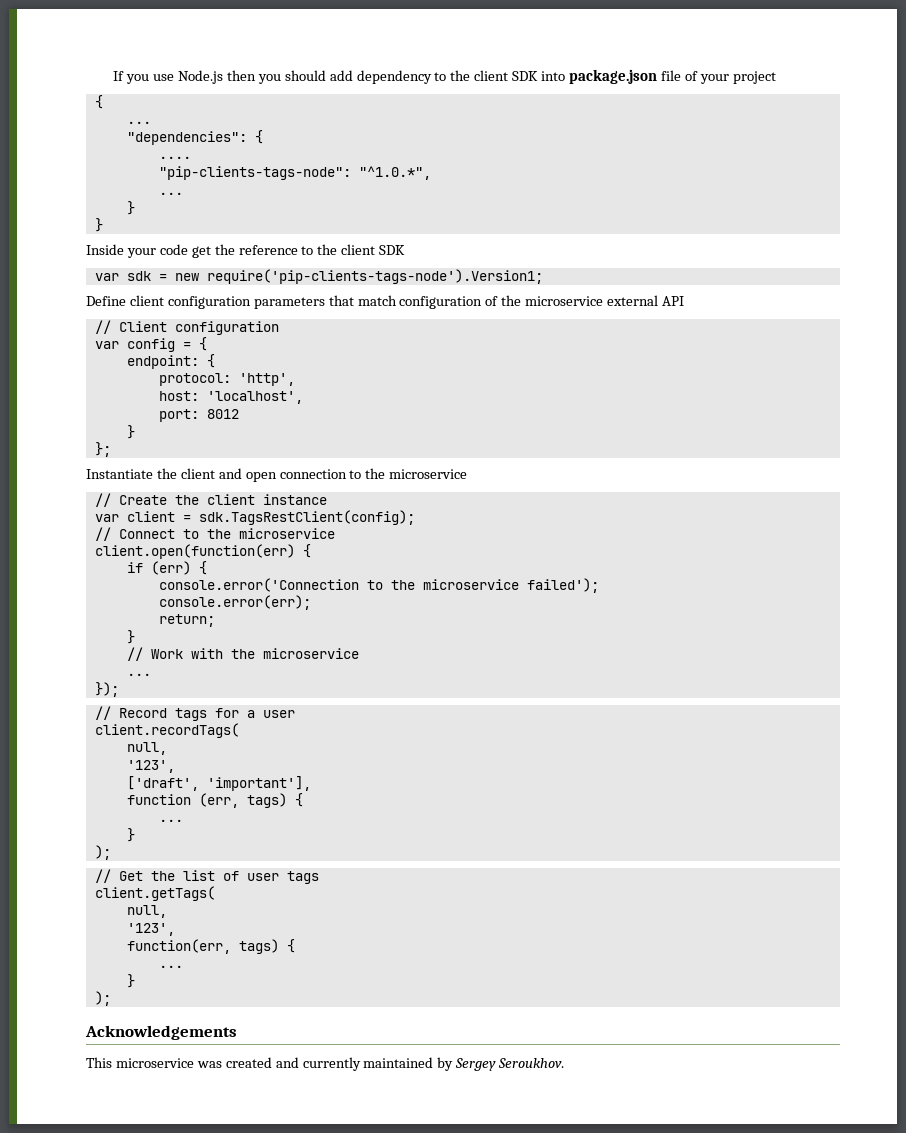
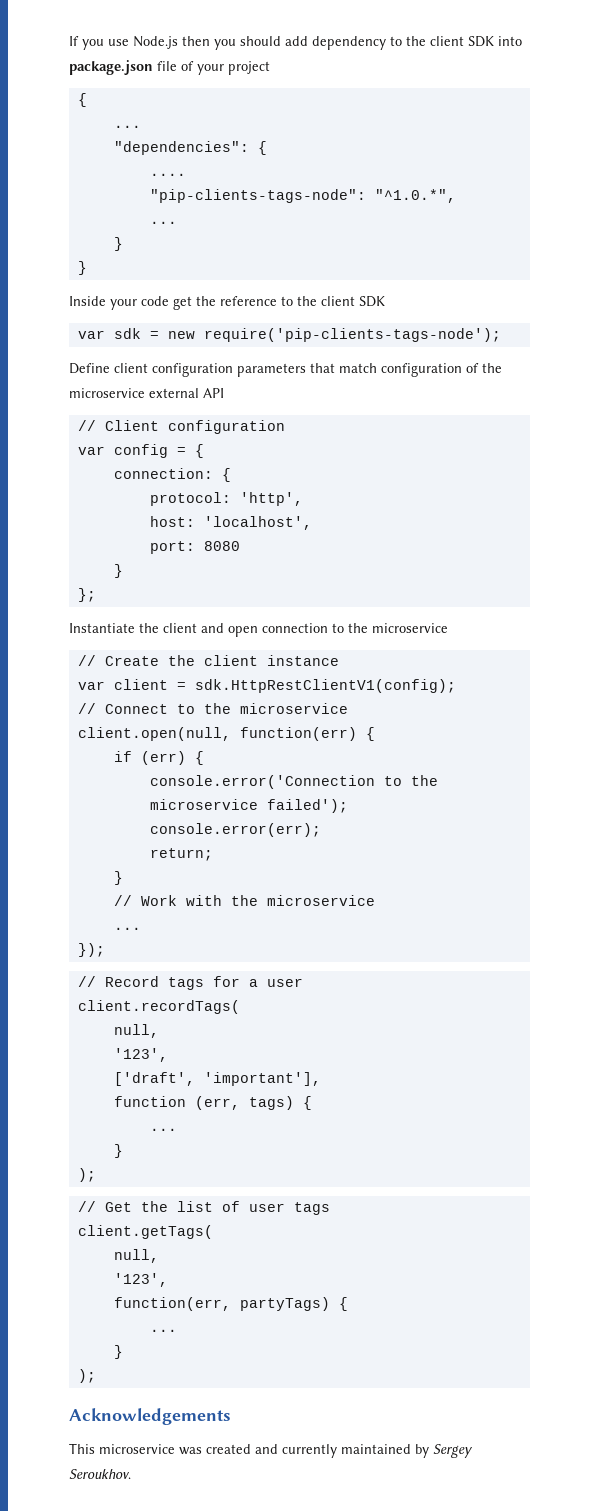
- var sdk = new require('pip-clients-tags-node').Version1;
+ var sdk = new require('pip-clients-tags-node');
- endpoint: {
+ connection: {
- port: 8012
+ port: 8080
- var client = sdk.TagsRestClient(config);
+ var client = sdk.HttpRestClientV1(config);
- client.open(function(err) {
+ client.open(null, function(err) {
- function(err, tags) {
+ function(err, partyTags) {

